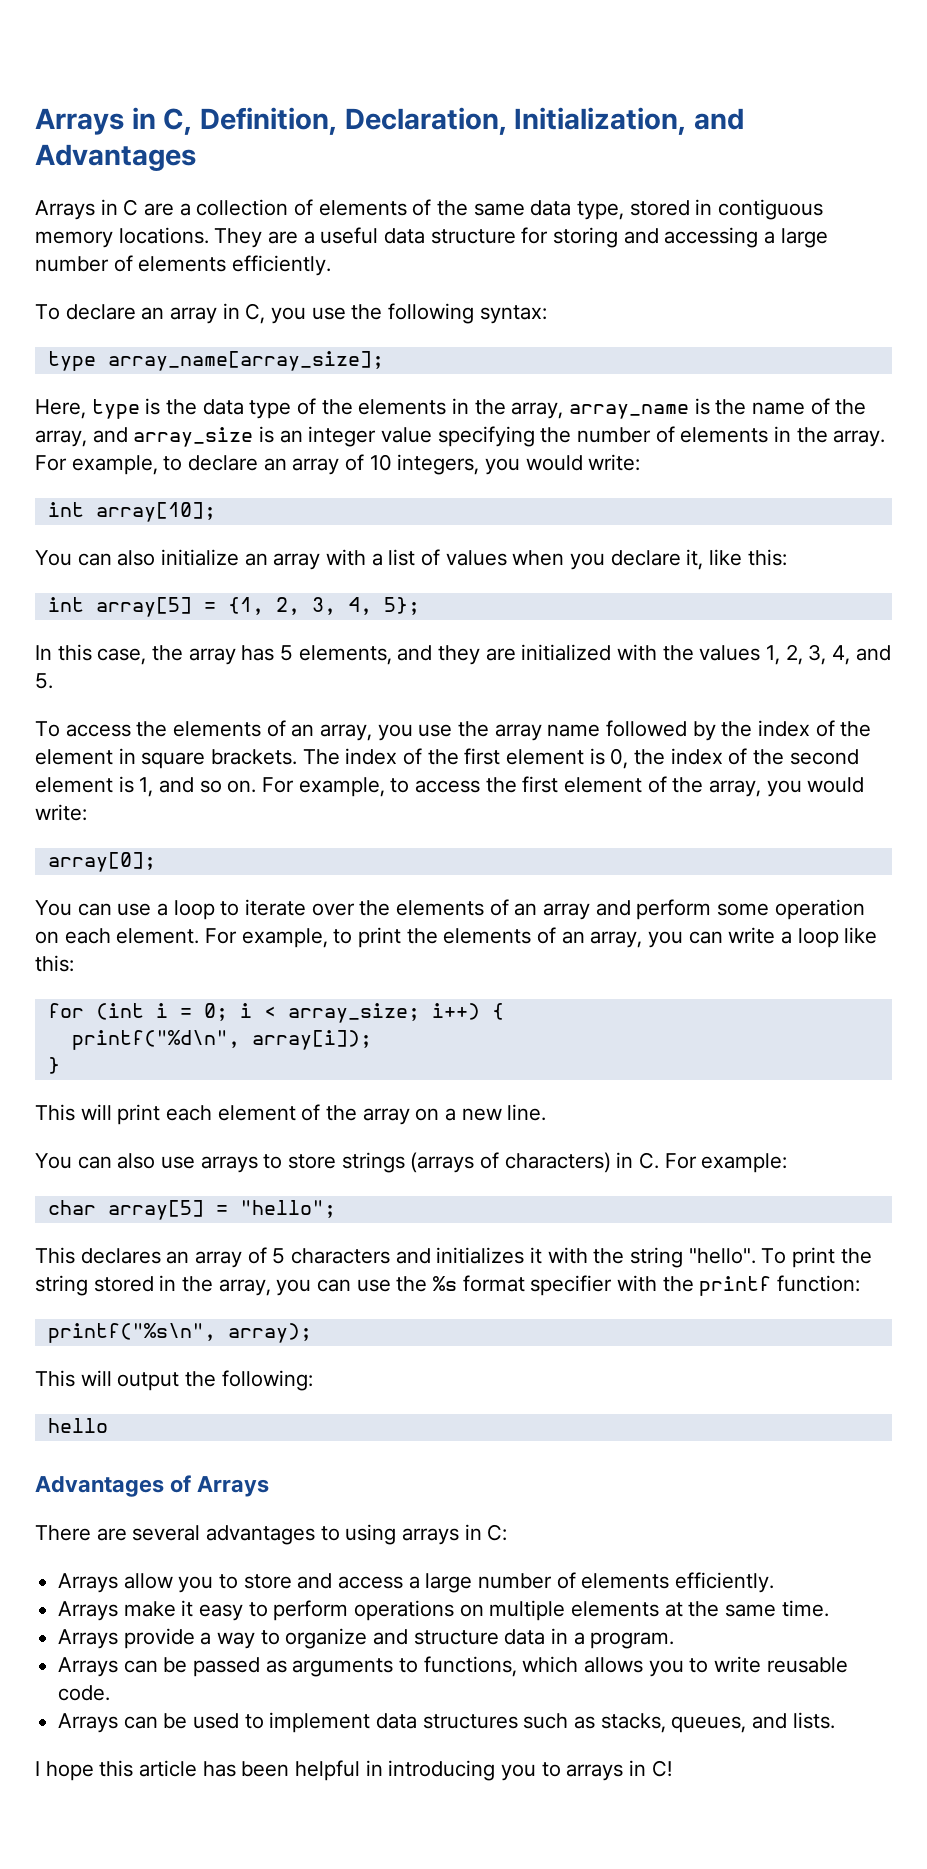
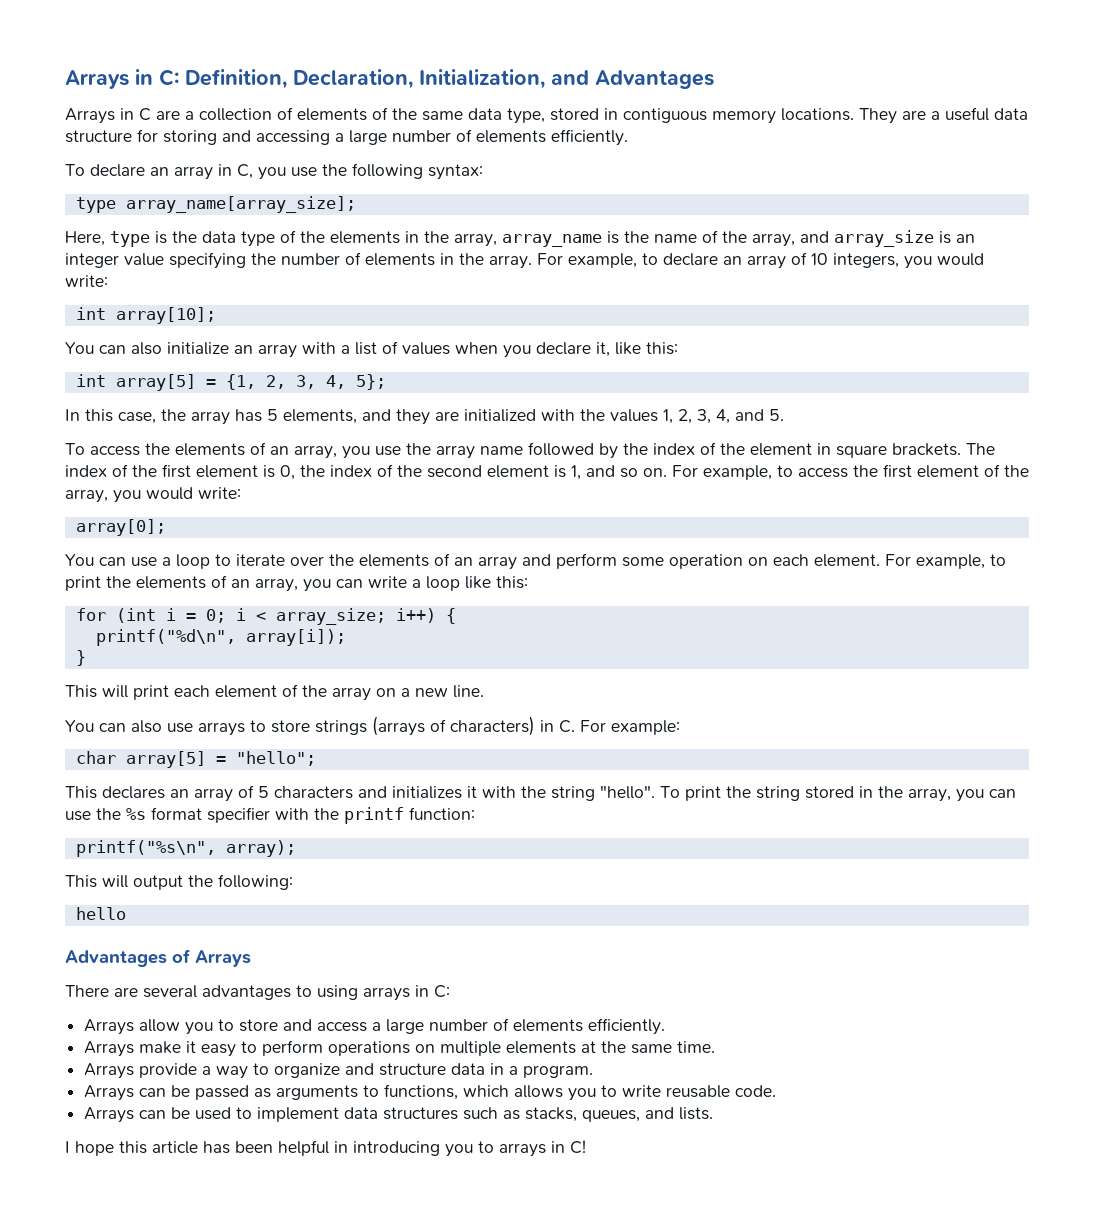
- Arrays in C, Definition, Declaration, Initialization, and Advantages
+ Arrays in C: Definition, Declaration, Initialization, and Advantages

